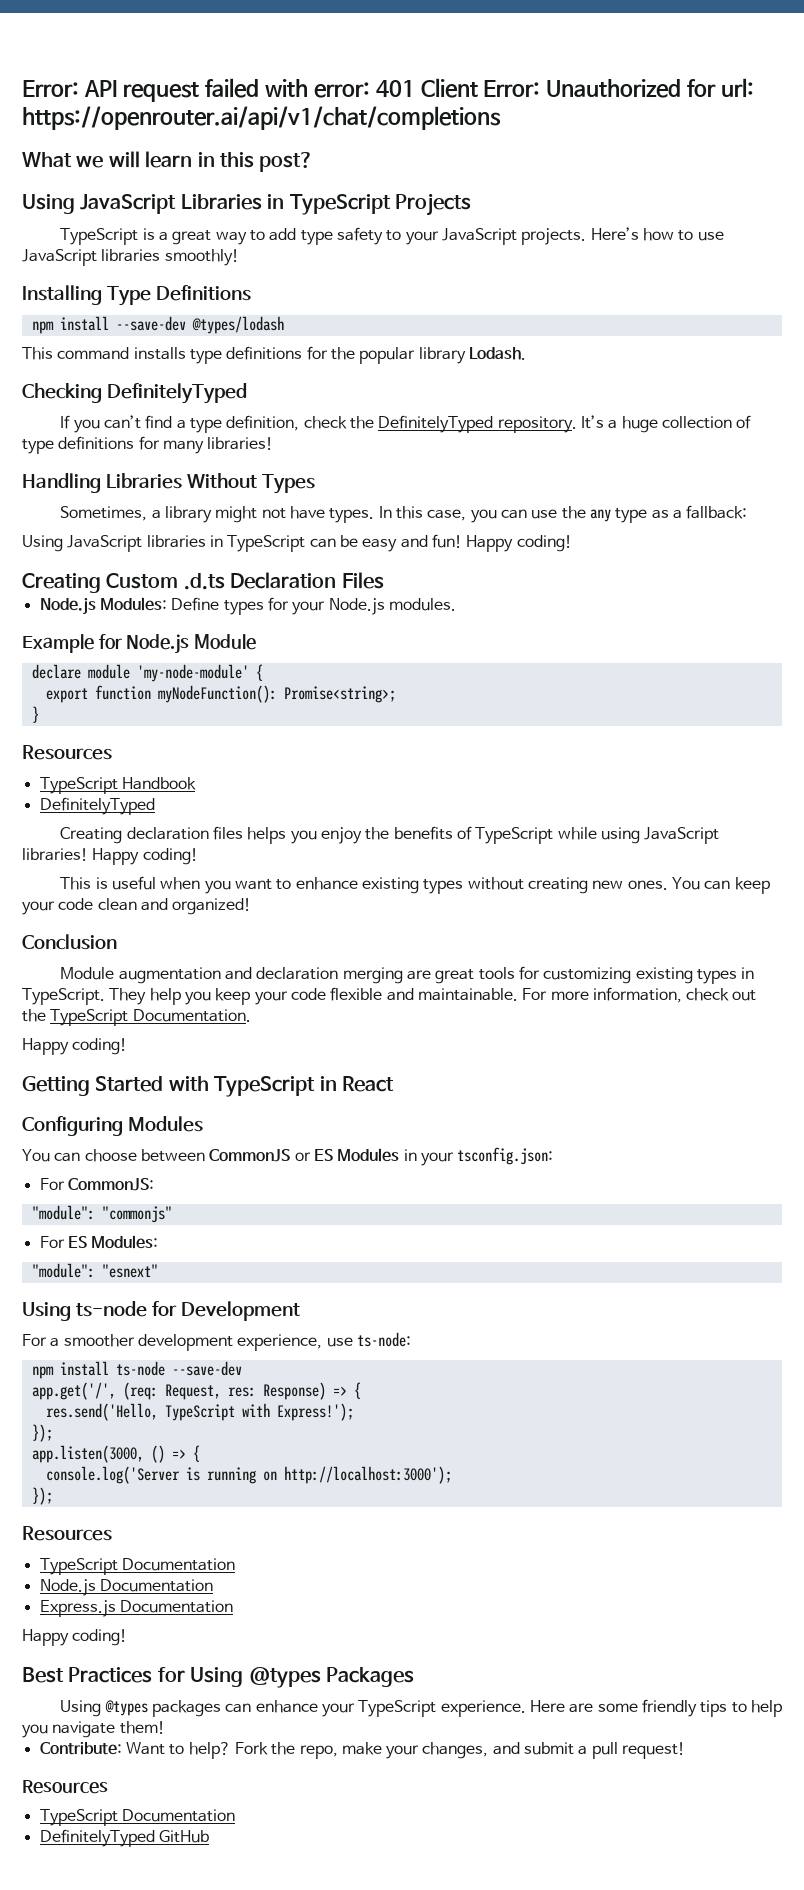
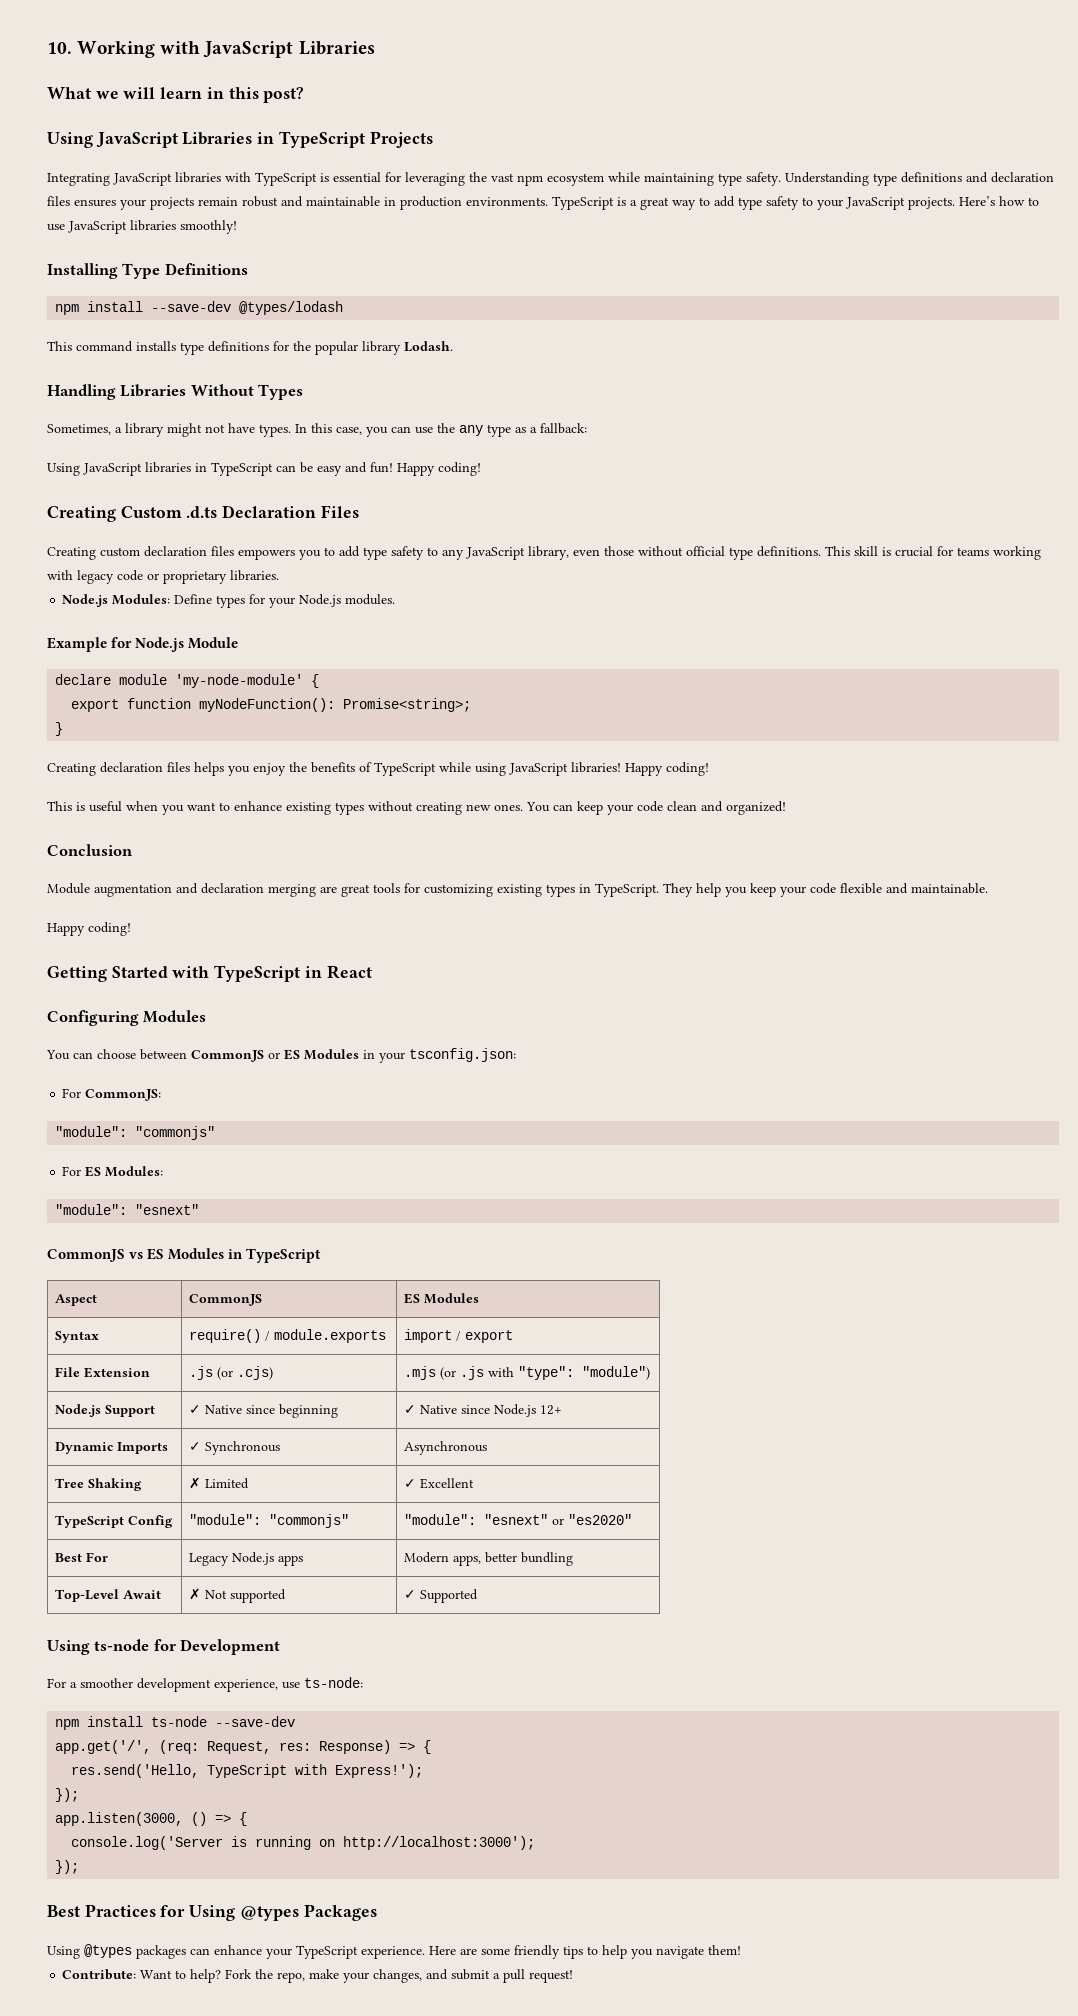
- Error: API request failed with error: 401 Client Error: Unauthorized for url: https://openrouter.ai/api/v1/chat/completions
+ 10. Working with JavaScript Libraries
+ Integrating JavaScript libraries with TypeScript is essential for leveraging the vast npm ecosystem while maintaining type safety. Understanding type definitions and declaration files ensures your projects remain robust and maintainable in production environments.
- Checking DefinitelyTyped
- If you can’t find a type definition, check the DefinitelyTyped repository. It’s a huge collection of type definitions for many libraries!
+ Creating custom declaration files empowers you to add type safety to any JavaScript library, even those without official type definitions. This skill is crucial for teams working with legacy code or proprietary libraries.
  }
- Resources
- TypeScript Handbook
- DefinitelyTyped
- For more information, check out the TypeScript Documentation.
+ CommonJS vs ES Modules in TypeScript
+ Aspect | CommonJS | ES Modules
+ Syntax | require() / module.exports | import / export
+ File Extension | .js (or .cjs) | .mjs (or .js with "type": "module")
+ Node.js Support | ✓ Native since beginning | ✓ Native since Node.js 12+
+ Dynamic Imports | ✓ Synchronous | Asynchronous
+ Tree Shaking | ✗ Limited | ✓ Excellent
+ TypeScript Config | "module": "commonjs" | "module": "esnext" or "es2020"
+ Best For | Legacy Node.js apps | Modern apps, better bundling
+ Top-Level Await | ✗ Not supported | ✓ Supported
  console.log('Server is running on http://localhost:3000');
  });
- Resources
- TypeScript Documentation
- Node.js Documentation
- Express.js Documentation
- Happy coding!
  Fork the repo, make your changes, and submit a pull request!
- Resources
- TypeScript Documentation
- DefinitelyTyped GitHub

